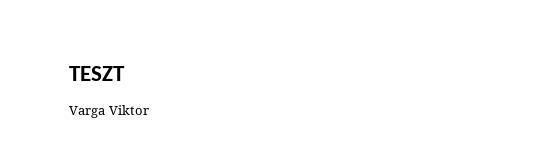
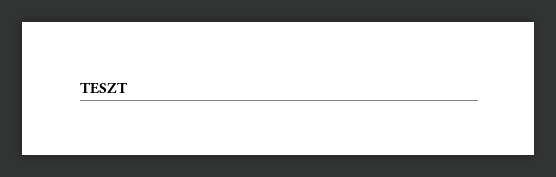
- Varga Viktor

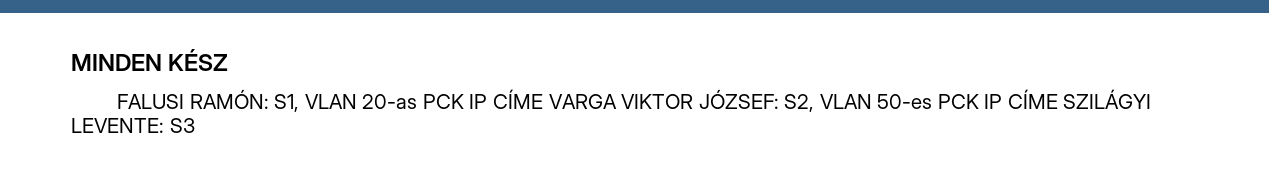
- TESZT
+ MINDEN KÉSZ
+ FALUSI RAMÓN: S1, VLAN 20-as PCK IP CÍME VARGA VIKTOR JÓZSEF: S2, VLAN 50-es PCK IP CÍME SZILÁGYI LEVENTE: S3

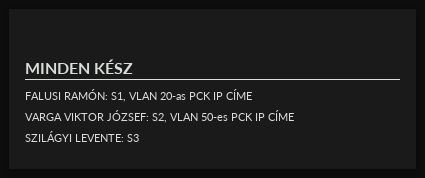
- FALUSI RAMÓN: S1, VLAN 20-as PCK IP CÍME VARGA VIKTOR JÓZSEF: S2, VLAN 50-es PCK IP CÍME SZILÁGYI LEVENTE: S3
+ FALUSI RAMÓN: S1, VLAN 20-as PCK IP CÍME
+ VARGA VIKTOR JÓZSEF: S2, VLAN 50-es PCK IP CÍME
+ SZILÁGYI LEVENTE: S3

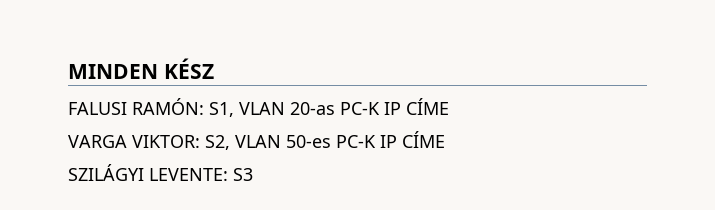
- FALUSI RAMÓN: S1, VLAN 20-as PCK IP CÍME
+ FALUSI RAMÓN: S1, VLAN 20-as PC-K IP CÍME
- VARGA VIKTOR JÓZSEF: S2, VLAN 50-es PCK IP CÍME
+ VARGA VIKTOR: S2, VLAN 50-es PC-K IP CÍME

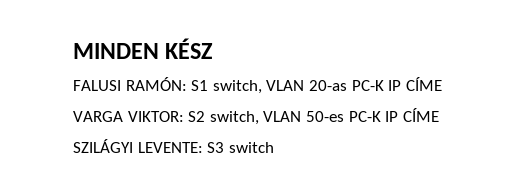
- FALUSI RAMÓN: S1, VLAN 20-as PC-K IP CÍME
+ FALUSI RAMÓN: S1 switch, VLAN 20-as PC-K IP CÍME
- VARGA VIKTOR: S2, VLAN 50-es PC-K IP CÍME
+ VARGA VIKTOR: S2 switch, VLAN 50-es PC-K IP CÍME
- SZILÁGYI LEVENTE: S3
+ SZILÁGYI LEVENTE: S3 switch

